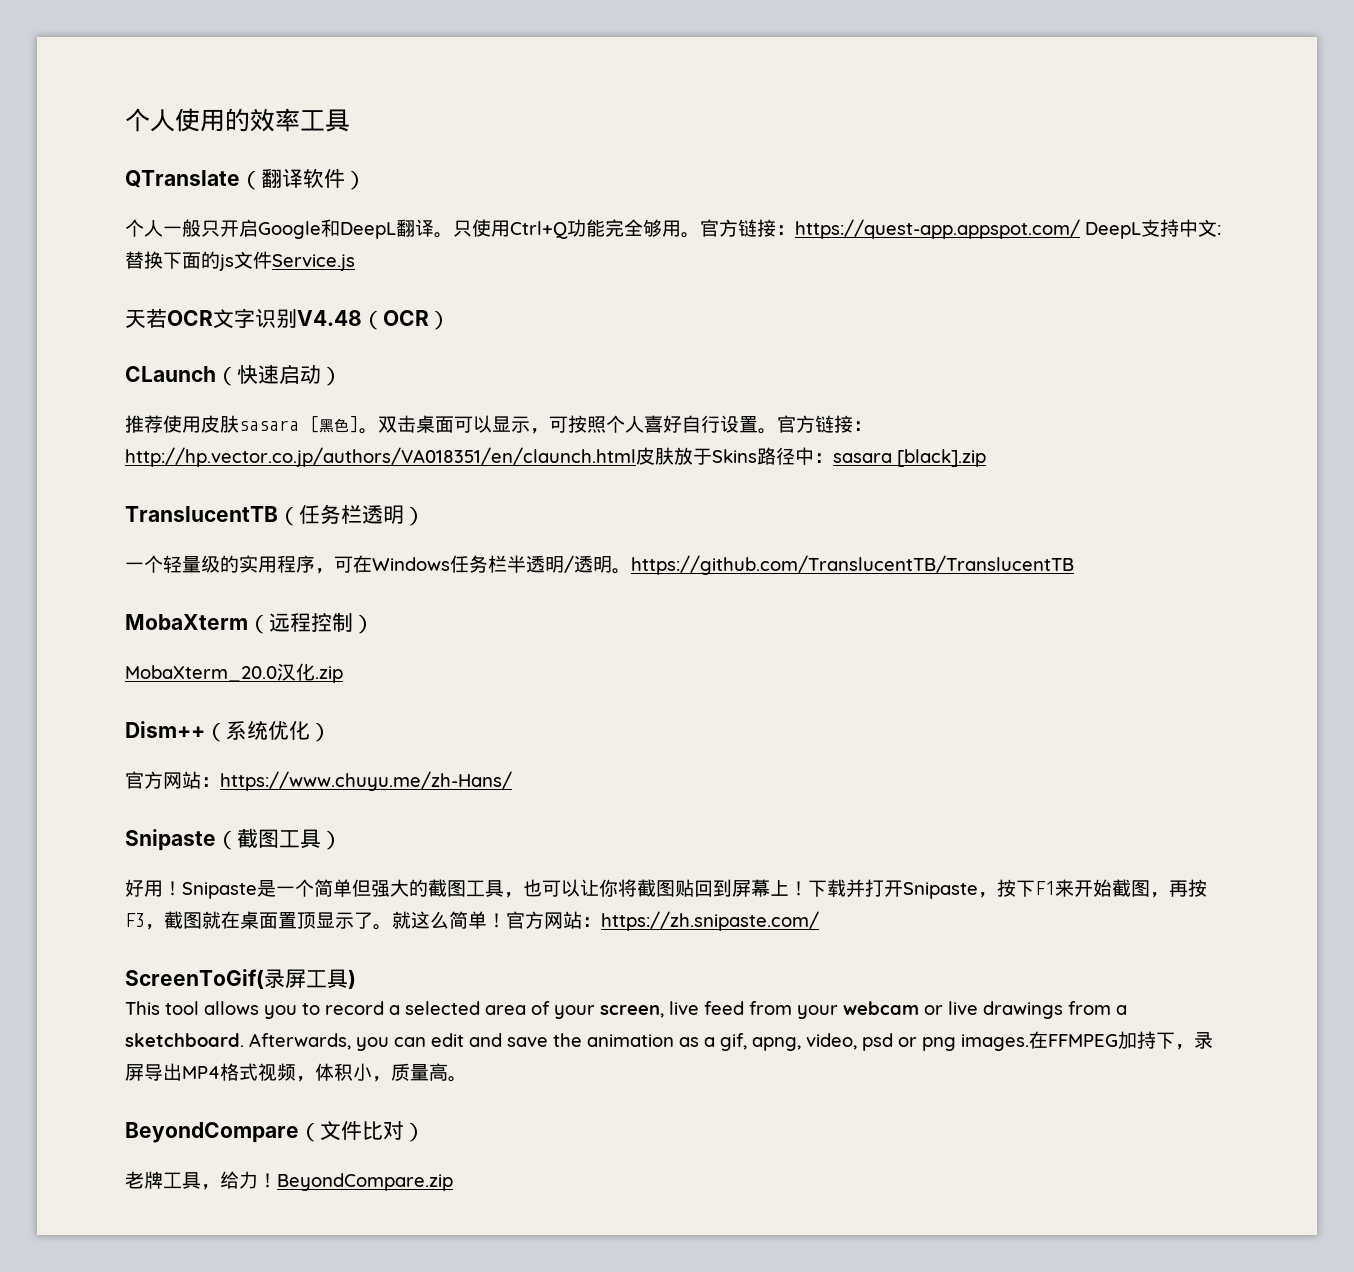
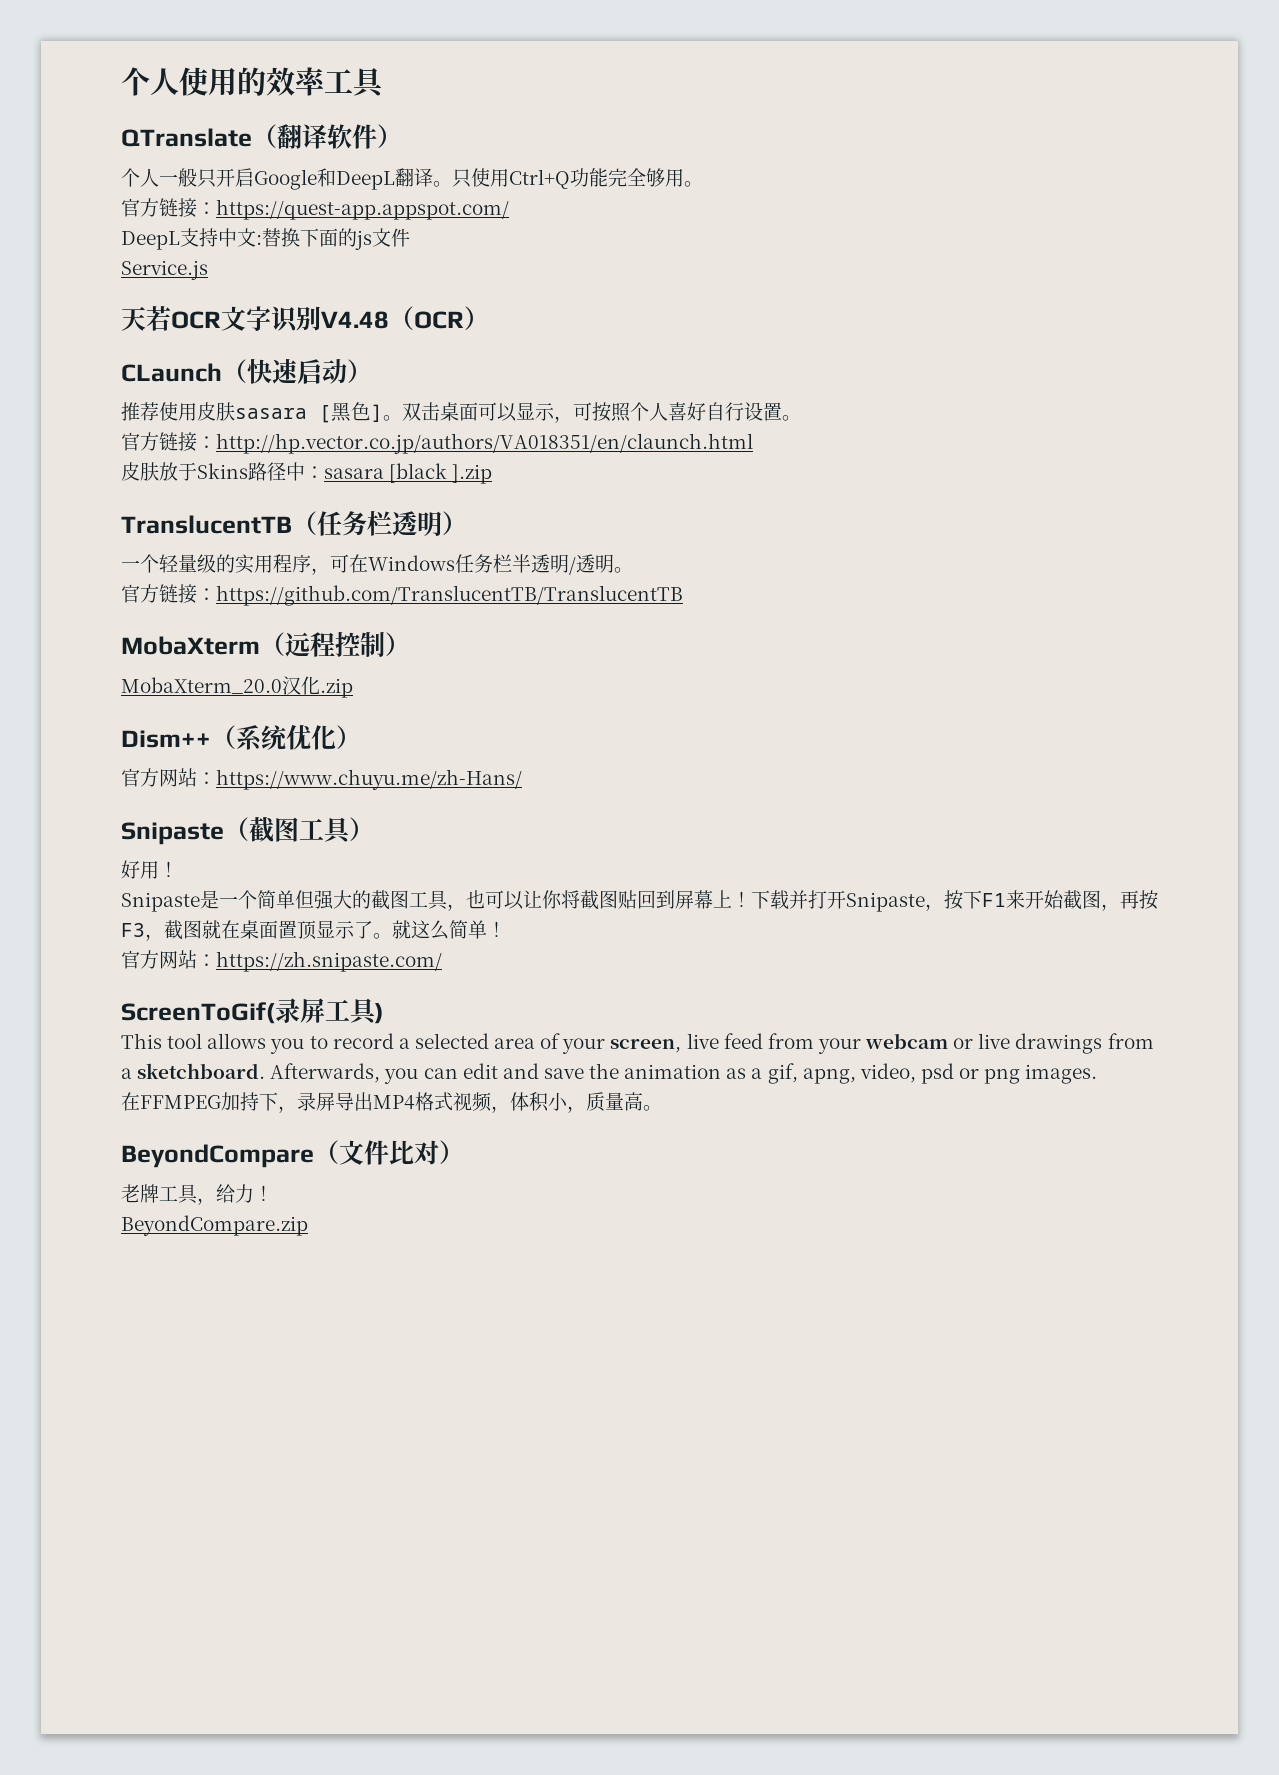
- 只使用Ctrl+Q功能完全够用。官方链接：https://quest-app.appspot.com/ DeepL支持中文:替换下面的js文件Service.js
+ 只使用Ctrl+Q功能完全够用。
+ 官方链接：https://quest-app.appspot.com/
+ DeepL支持中文:替换下面的js文件
+ Service.js
- 双击桌面可以显示，可按照个人喜好自行设置。官方链接：http://hp.vector.co.jp/authors/VA018351/en/claunch.html皮肤放于Skins路径中：sasara [black].zip
+ 双击桌面可以显示，可按照个人喜好自行设置。
+ 官方链接：http://hp.vector.co.jp/authors/VA018351/en/claunch.html
+ 皮肤放于Skins路径中：sasara [black ].zip
- 一个轻量级的实用程序，可在Windows任务栏半透明/透明。https://github.com/TranslucentTB/TranslucentTB
+ 一个轻量级的实用程序，可在Windows任务栏半透明/透明。
+ 官方链接：https://github.com/TranslucentTB/TranslucentTB
- 好用！Snipaste是一个简单但强大的截图工具，也可以让你将截图贴回到屏幕上！
+ 好用！
+ Snipaste是一个简单但强大的截图工具，也可以让你将截图贴回到屏幕上！
- 就这么简单！官方网站：https://zh.snipaste.com/
+ 就这么简单！
+ 官方网站：https://zh.snipaste.com/
- Afterwards, you can edit and save the animation as a gif, apng, video, psd or png images.在FFMPEG加持下，录屏导出MP4格式视频，体积小，质量高。
+ Afterwards, you can edit and save the animation as a gif, apng, video, psd or png images.
+ 在FFMPEG加持下，录屏导出MP4格式视频，体积小，质量高。
- 老牌工具，给力！BeyondCompare.zip
+ 老牌工具，给力！
+ BeyondCompare.zip

